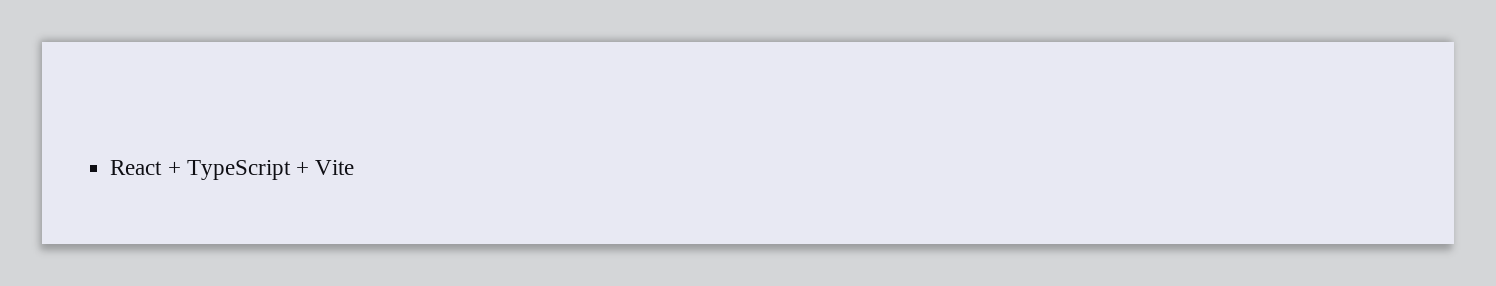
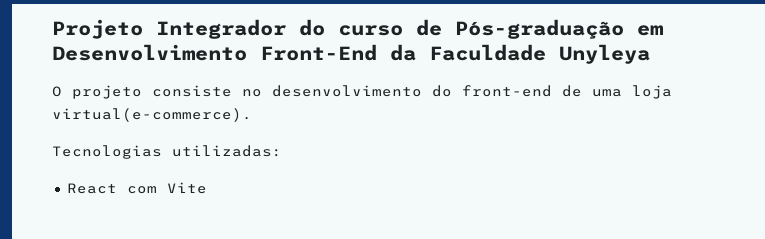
- React + TypeScript + Vite
+ Projeto Integrador do curso de Pós-graduação em Desenvolvimento Front-End da Faculdade Unyleya
+ O projeto consiste no desenvolvimento do front-end de uma loja virtual(e-commerce).
+ Tecnologias utilizadas:
+ React com Vite

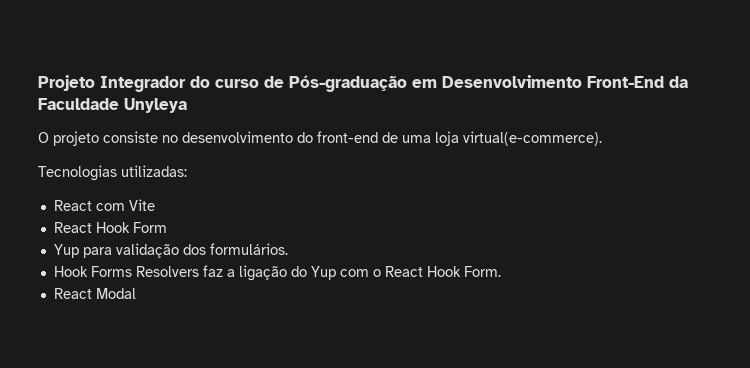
+ React Hook Form
+ Yup para validação dos formulários.
+ Hook Forms Resolvers faz a ligação do Yup com o React Hook Form.
+ React Modal

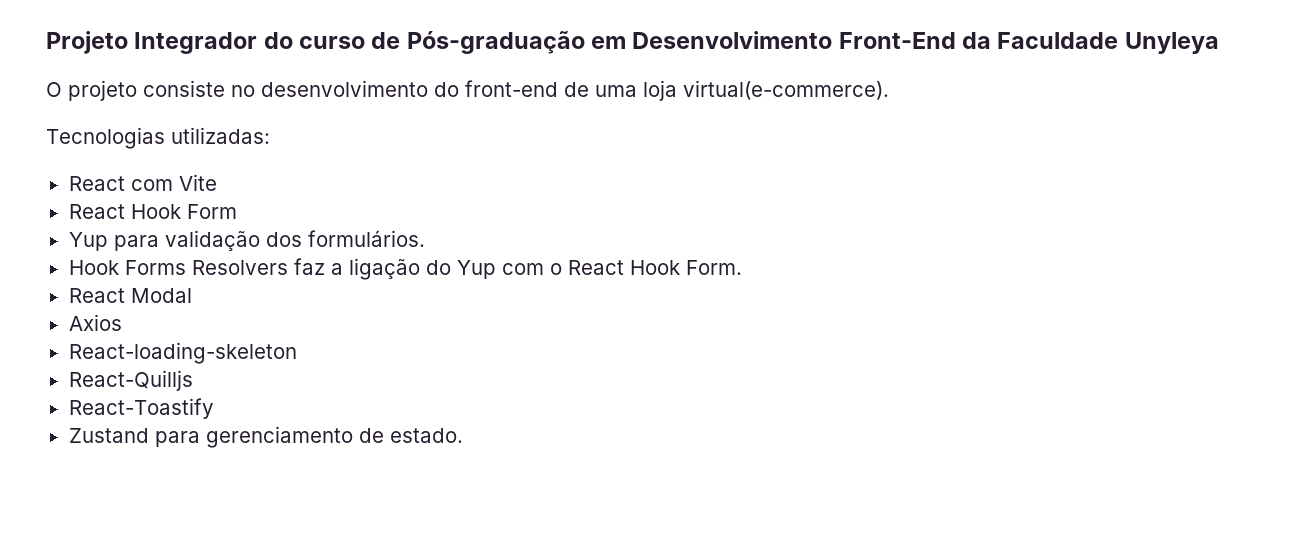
+ Axios
+ React-loading-skeleton
+ React-Quilljs
+ React-Toastify
+ Zustand para gerenciamento de estado.

